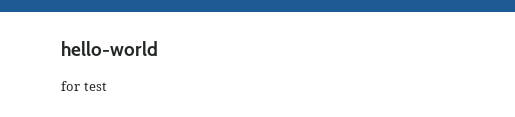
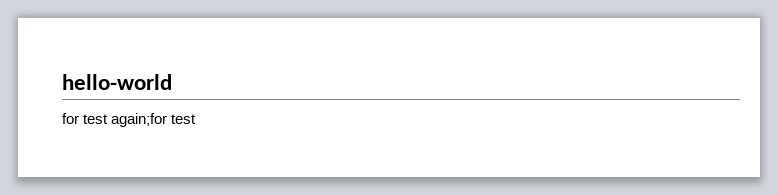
- for test
+ for test again;for test

